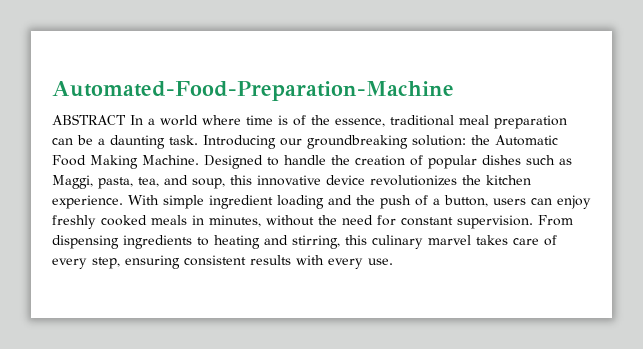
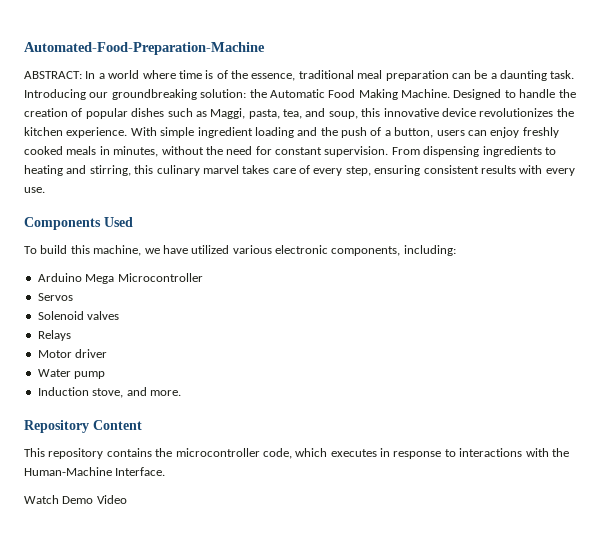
- ABSTRACT In a world where time is of the essence, traditional meal preparation can be a daunting task.
+ ABSTRACT: In a world where time is of the essence, traditional meal preparation can be a daunting task.
+ Components Used
+ To build this machine, we have utilized various electronic components, including:
+ Arduino Mega Microcontroller
+ Servos
+ Solenoid valves
+ Relays
+ Motor driver
+ Water pump
+ Induction stove, and more.
+ Repository Content
+ This repository contains the microcontroller code, which executes in response to interactions with the Human-Machine Interface.
+ Watch Demo Video

